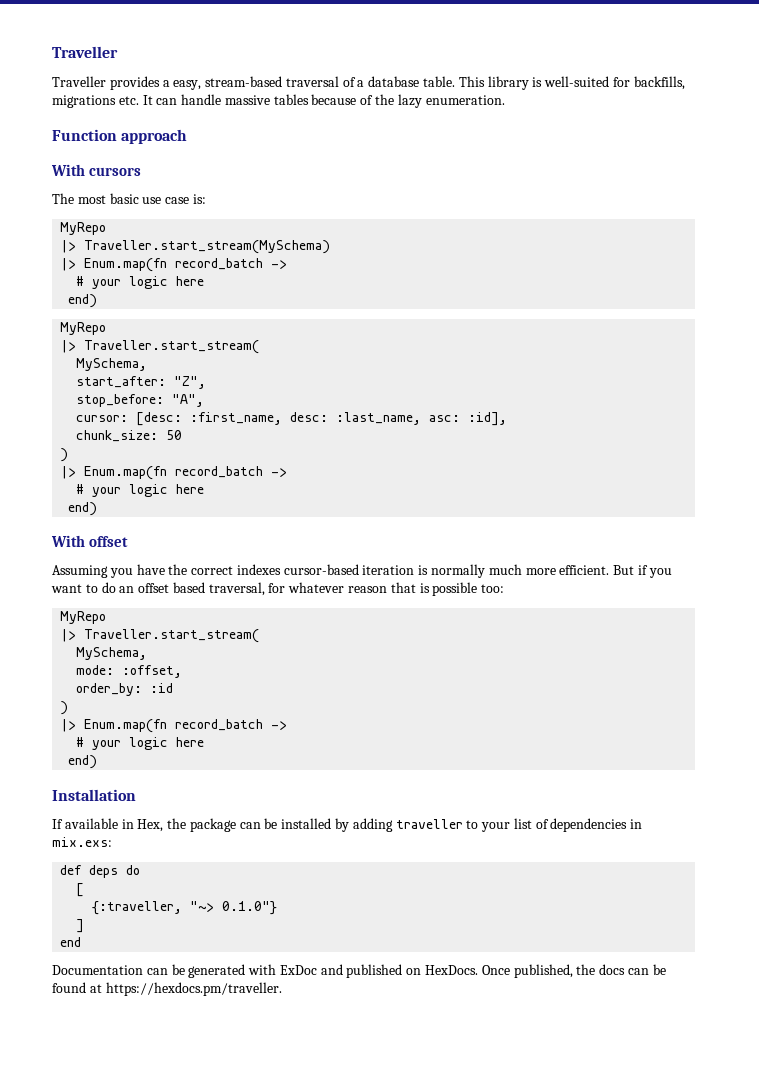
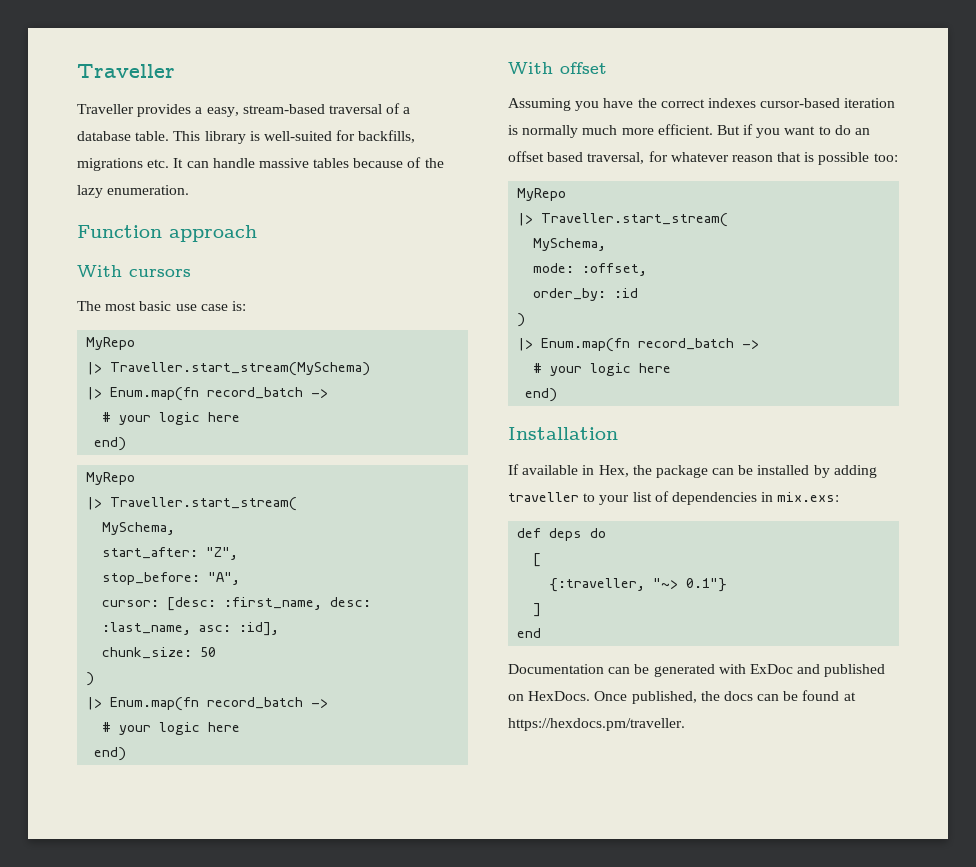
- {:traveller, "~> 0.1.0"}
+ {:traveller, "~> 0.1"}

